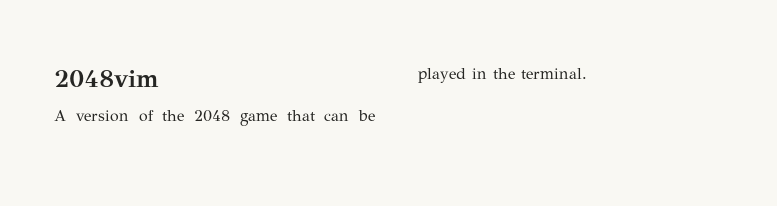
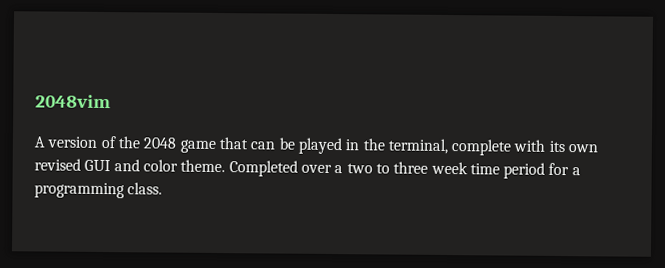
- A version of the 2048 game that can be played in the terminal.
+ A version of the 2048 game that can be played in the terminal, complete with its own revised GUI and color theme. Completed over a two to three week time period for a programming class.

